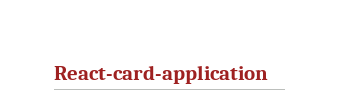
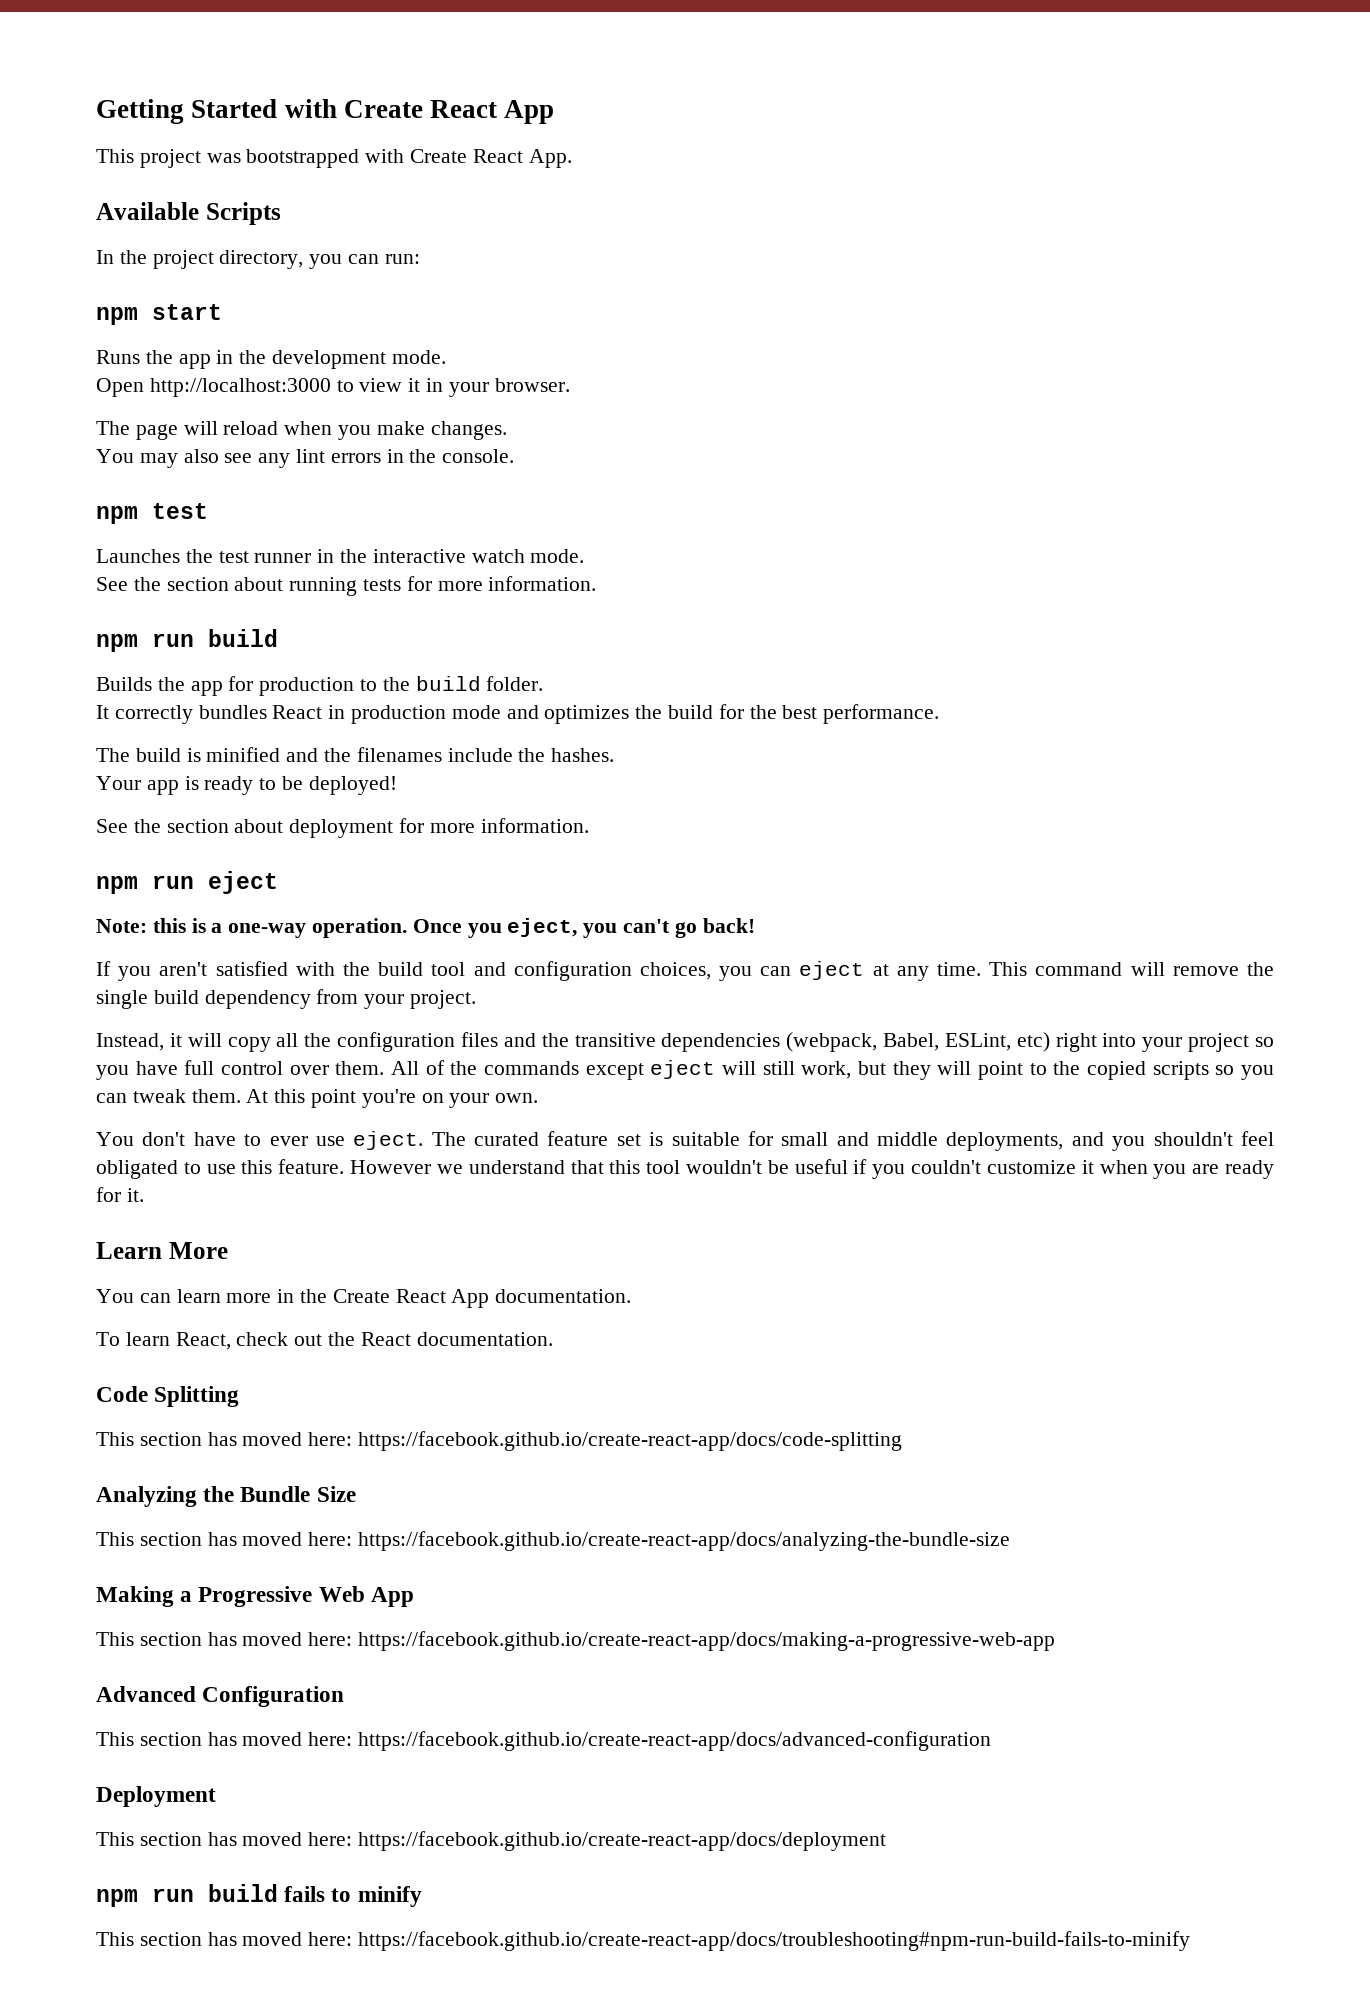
- React-card-application
+ Getting Started with Create React App
+ This project was bootstrapped with Create React App.
+ Available Scripts
+ In the project directory, you can run:
+ npm start
+ Runs the app in the development mode.
+ Open http://localhost:3000 to view it in your browser.
+ The page will reload when you make changes.
+ You may also see any lint errors in the console.
+ npm test
+ Launches the test runner in the interactive watch mode.
+ See the section about running tests for more information.
+ npm run build
+ Builds the app for production to the build folder.
+ It correctly bundles React in production mode and optimizes the build for the best performance.
+ The build is minified and the filenames include the hashes.
+ Your app is ready to be deployed!
+ See the section about deployment for more information.
+ npm run eject
+ Note: this is a one-way operation. Once you eject, you can't go back!
+ If you aren't satisfied with the build tool and configuration choices, you can eject at any time. This command will remove the single build dependency from your project.
+ Instead, it will copy all the configuration files and the transitive dependencies (webpack, Babel, ESLint, etc) right into your project so you have full control over them. All of the commands except eject will still work, but they will point to the copied scripts so you can tweak them. At this point you're on your own.
+ You don't have to ever use eject. The curated feature set is suitable for small and middle deployments, and you shouldn't feel obligated to use this feature. However we understand that this tool wouldn't be useful if you couldn't customize it when you are ready for it.
+ Learn More
+ You can learn more in the Create React App documentation.
+ To learn React, check out the React documentation.
+ Code Splitting
+ This section has moved here: https://facebook.github.io/create-react-app/docs/code-splitting
+ Analyzing the Bundle Size
+ This section has moved here: https://facebook.github.io/create-react-app/docs/analyzing-the-bundle-size
+ Making a Progressive Web App
+ This section has moved here: https://facebook.github.io/create-react-app/docs/making-a-progressive-web-app
+ Advanced Configuration
+ This section has moved here: https://facebook.github.io/create-react-app/docs/advanced-configuration
+ Deployment
+ This section has moved here: https://facebook.github.io/create-react-app/docs/deployment
+ npm run build fails to minify
+ This section has moved here: https://facebook.github.io/create-react-app/docs/troubleshooting#npm-run-build-fails-to-minify

